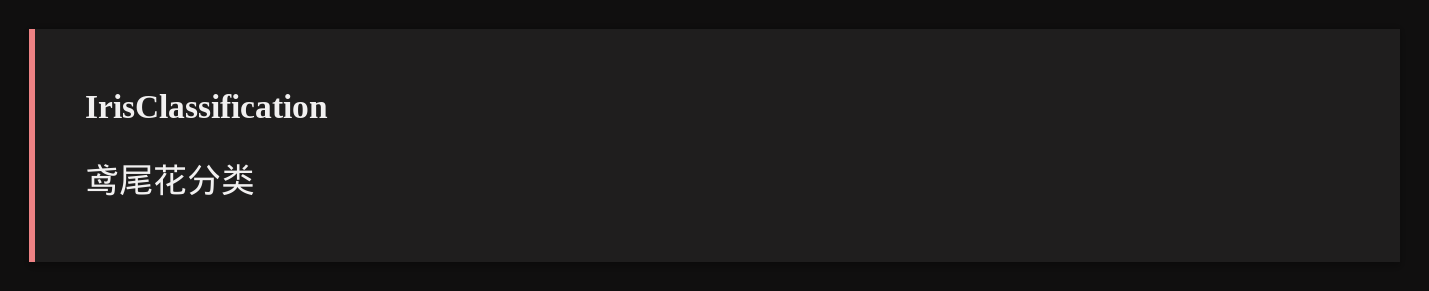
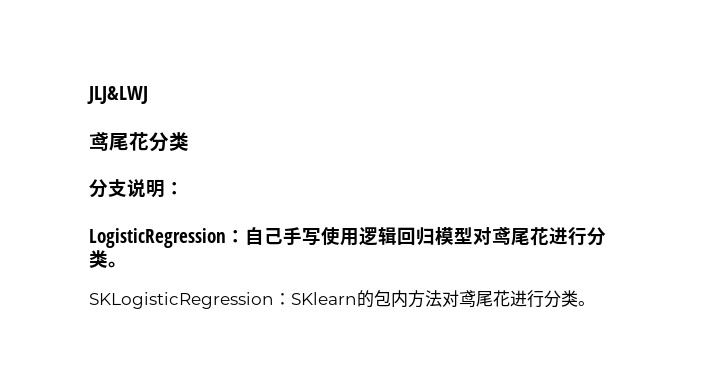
- IrisClassification
+ JLJ&LWJ
+ 分支说明：
+ LogisticRegression：自己手写使用逻辑回归模型对鸢尾花进行分类。
+ SKLogisticRegression：SKlearn的包内方法对鸢尾花进行分类。

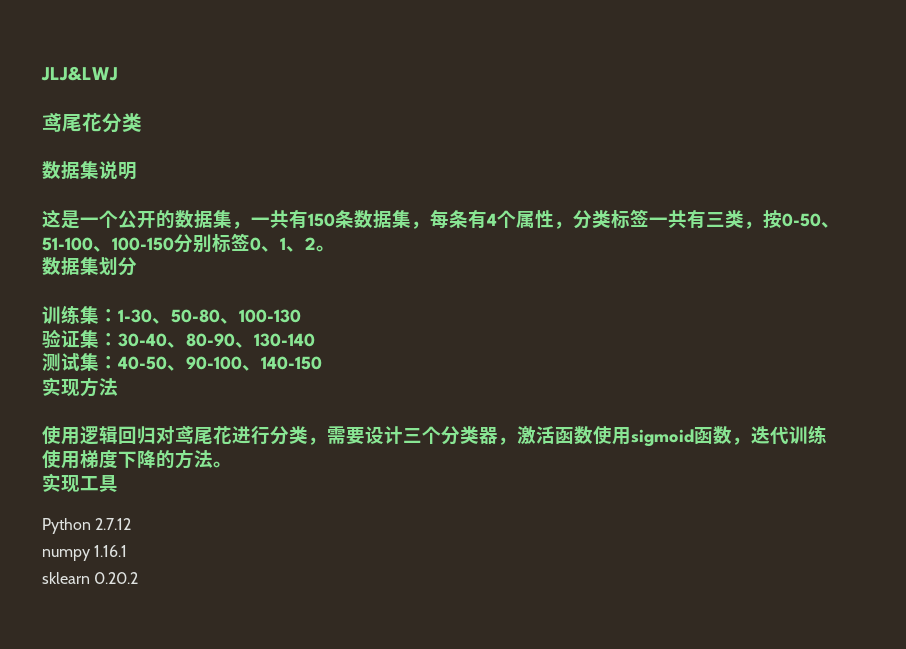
- 分支说明：
- LogisticRegression：自己手写使用逻辑回归模型对鸢尾花进行分类。
- SKLogisticRegression：SKlearn的包内方法对鸢尾花进行分类。
+ 数据集说明
+ 这是一个公开的数据集，一共有150条数据集，每条有4个属性，分类标签一共有三类，按0-50、51-100、100-150分别标签0、1、2。
+ 数据集划分
+ 训练集：1-30、50-80、100-130
+ 验证集：30-40、80-90、130-140
+ 测试集：40-50、90-100、140-150
+ 实现方法
+ 使用逻辑回归对鸢尾花进行分类，需要设计三个分类器，激活函数使用sigmoid函数，迭代训练使用梯度下降的方法。
+ 实现工具
+ Python 2.7.12
+ numpy 1.16.1
+ sklearn 0.20.2

